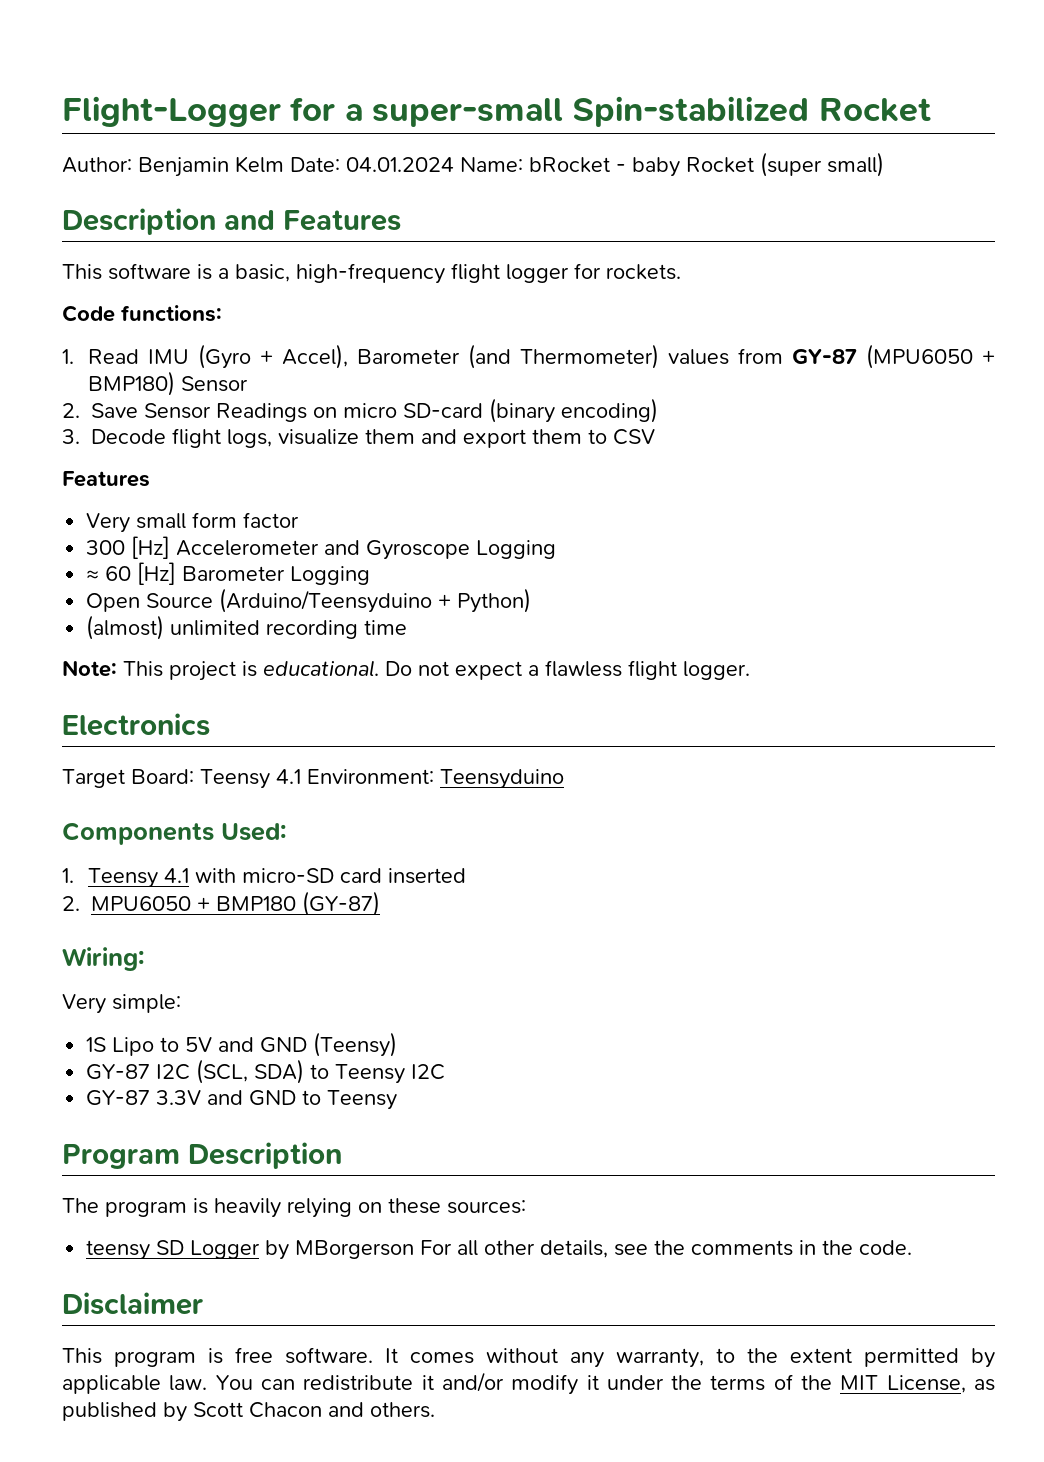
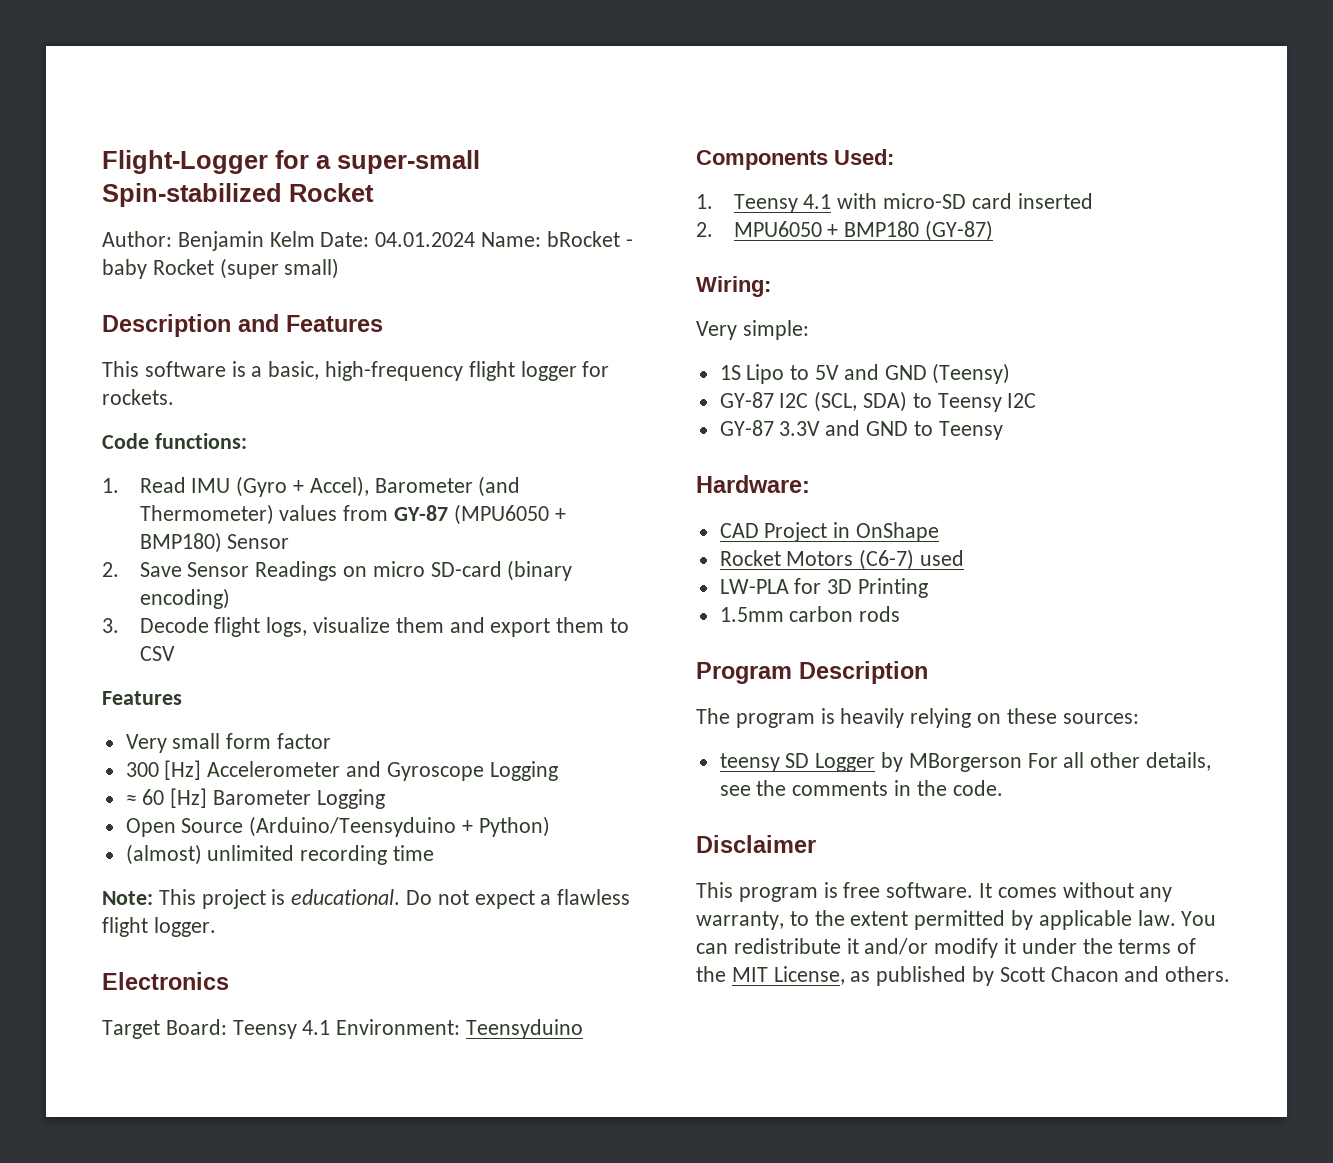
+ Hardware:
+ CAD Project in OnShape
+ Rocket Motors (C6-7) used
+ LW-PLA for 3D Printing
+ 1.5mm carbon rods

